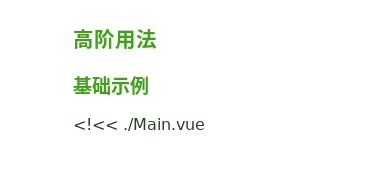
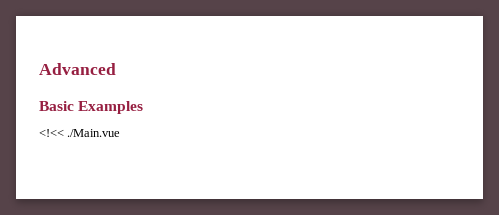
- 高阶用法
- 基础示例
+ Advanced
+ Basic Examples

